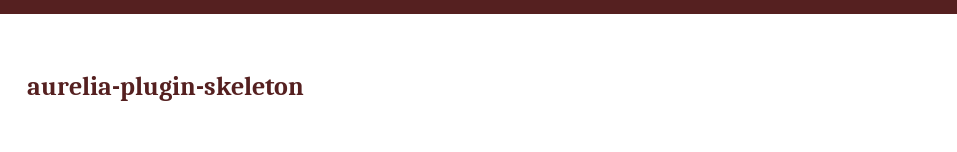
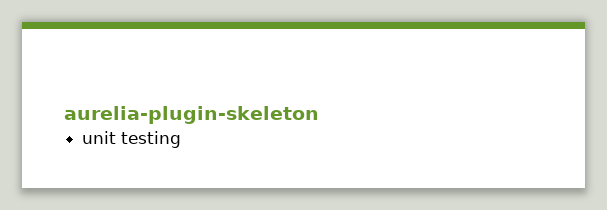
+ unit testing

